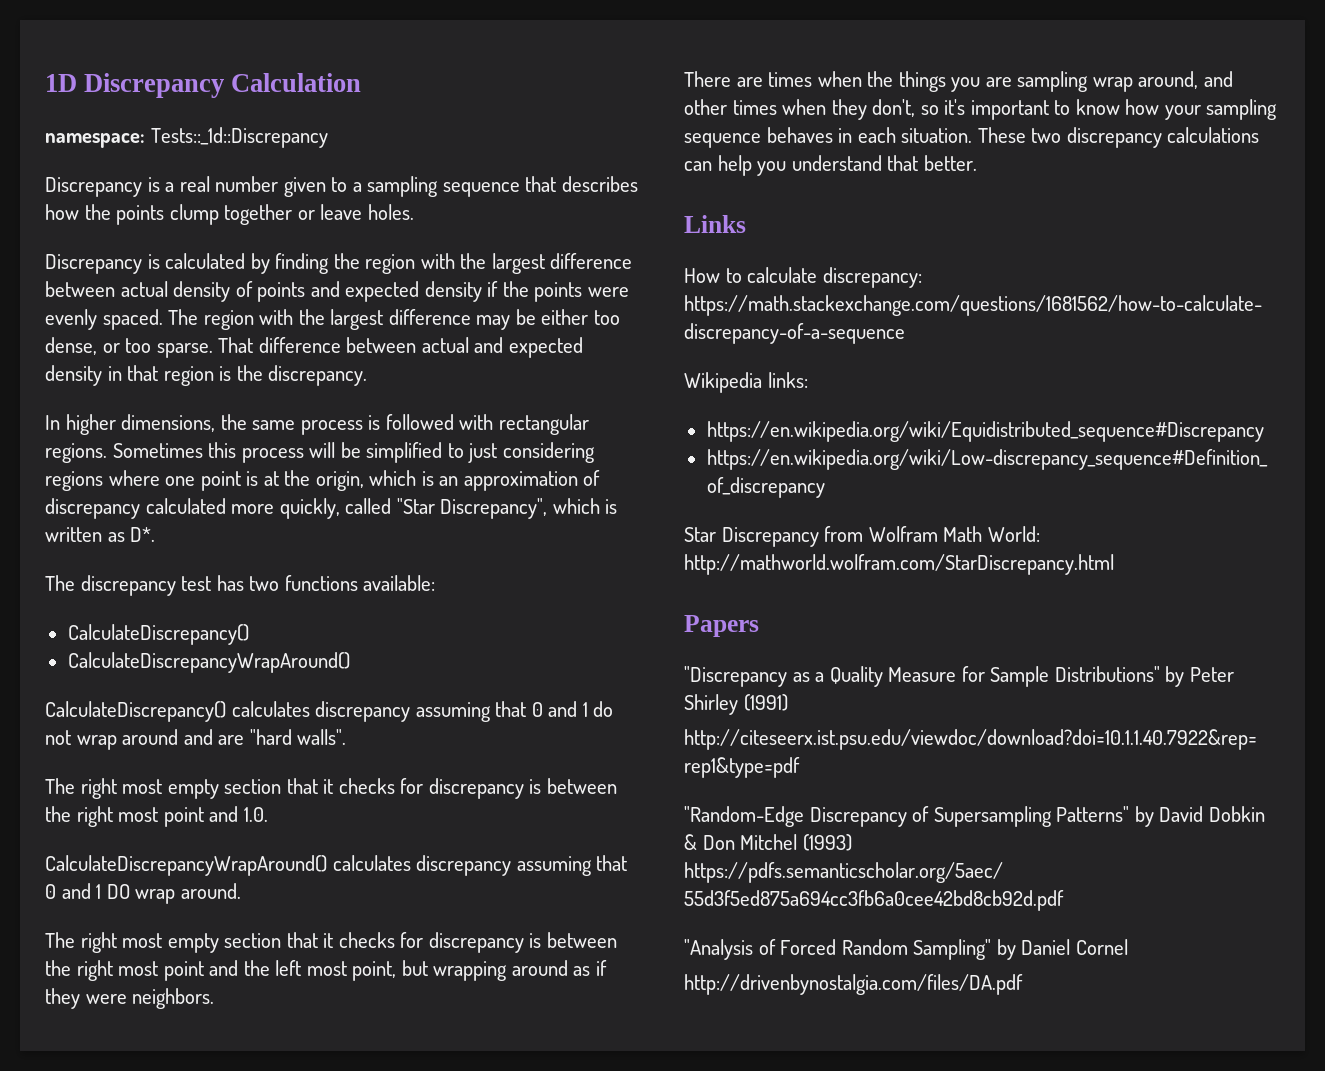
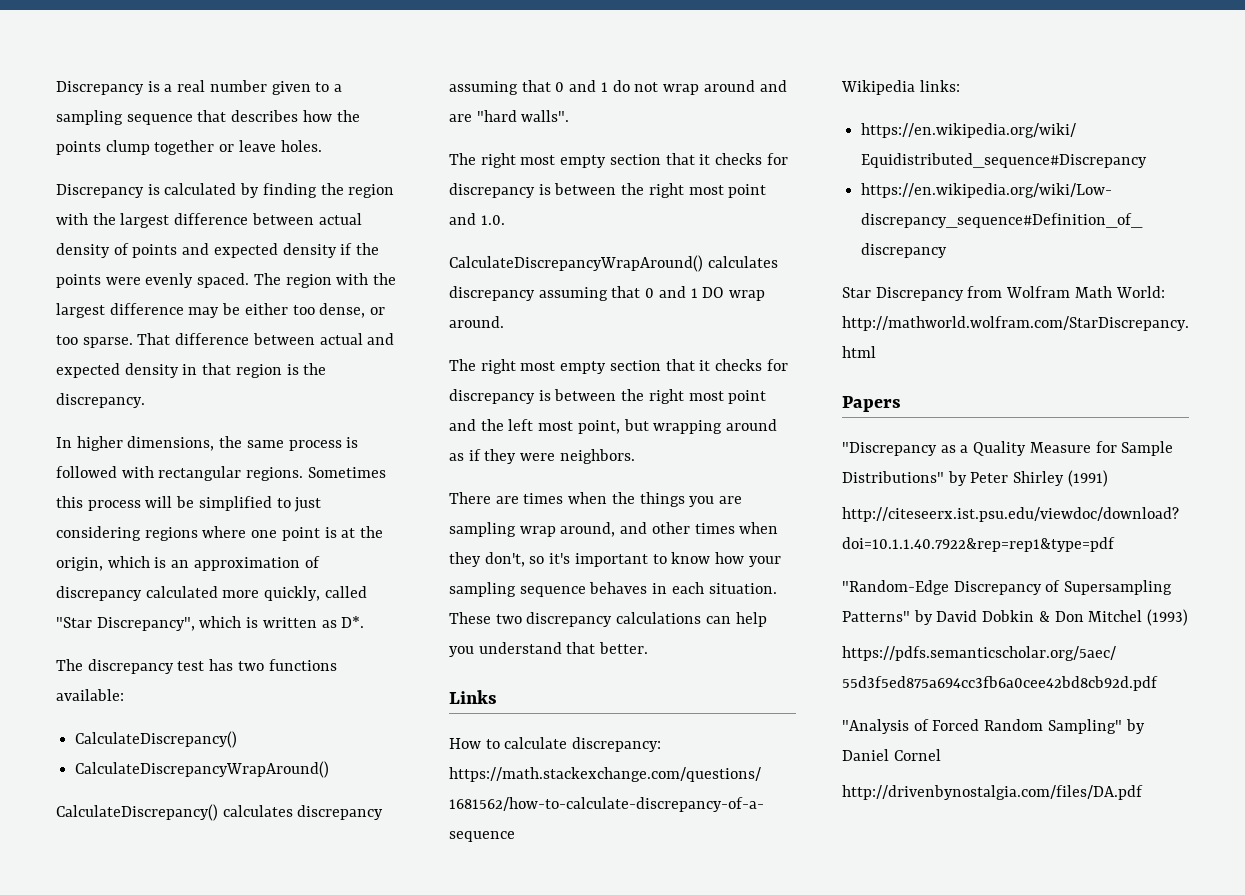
- 1D Discrepancy Calculation
- namespace: Tests::_1d::Discrepancy

